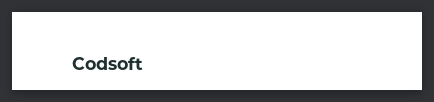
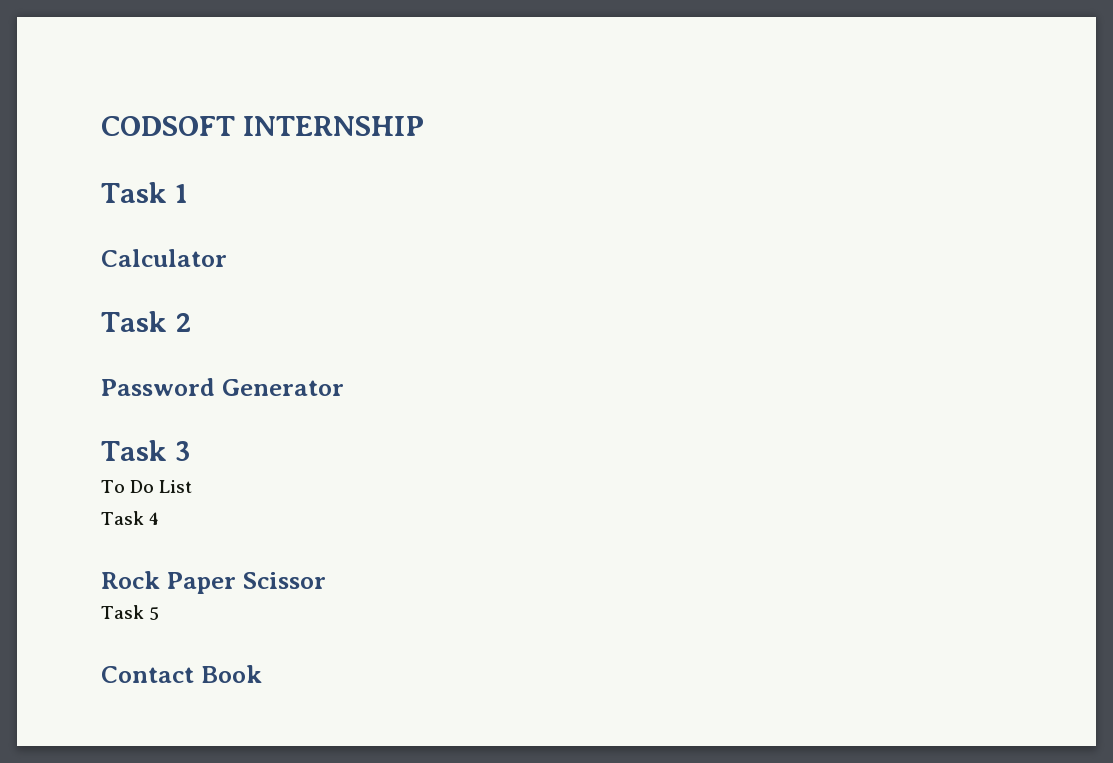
- Codsoft
+ CODSOFT INTERNSHIP
+ Task 1
+ Calculator
+ Task 2
+ Password Generator
+ Task 3
+ To Do List
+ Task 4
+ Rock Paper Scissor
+ Task 5
+ Contact Book

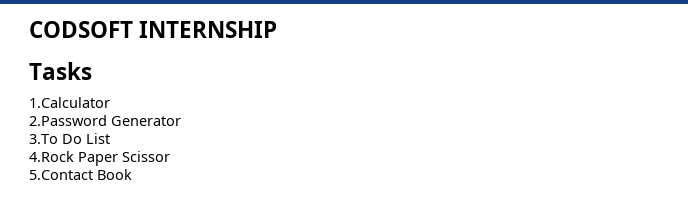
- Task 1
- Calculator
- Task 2
- Password Generator
- Task 3
- To Do List
+ Tasks
+ 1.Calculator
+ 2.Password Generator
+ 3.To Do List
- Task 4
- Rock Paper Scissor
+ 4.Rock Paper Scissor
- Task 5
- Contact Book
+ 5.Contact Book

